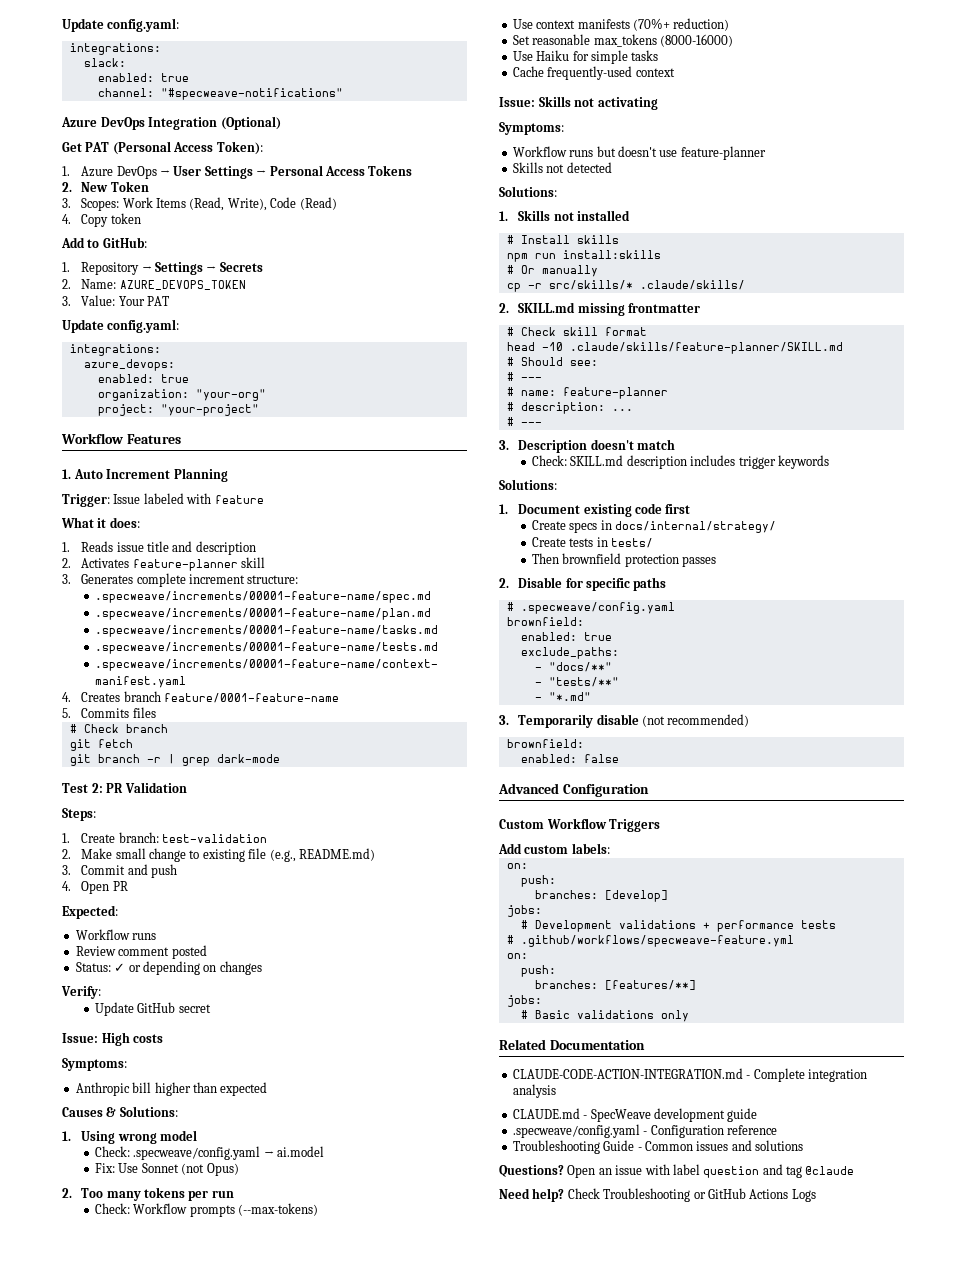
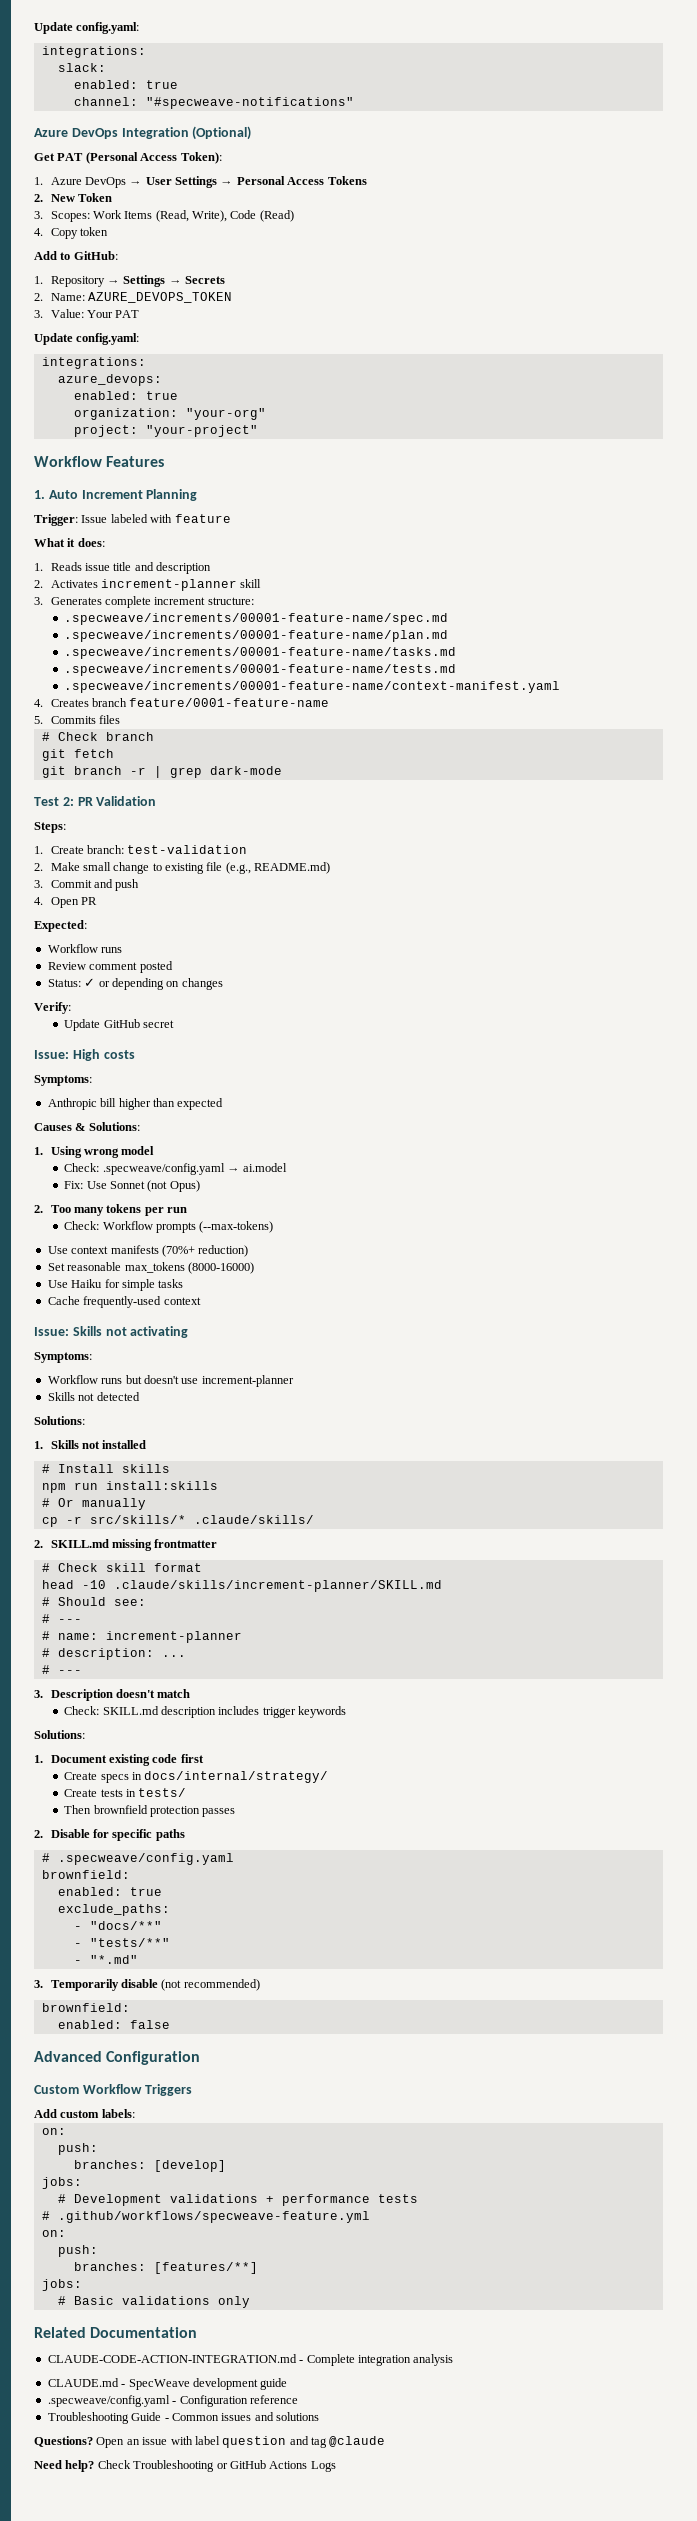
- 2. Activates feature-planner skill
+ 2. Activates increment-planner skill
- Workflow runs but doesn't use feature-planner
+ Workflow runs but doesn't use increment-planner
- head -10 .claude/skills/feature-planner/SKILL.md
+ head -10 .claude/skills/increment-planner/SKILL.md
- # name: feature-planner
+ # name: increment-planner

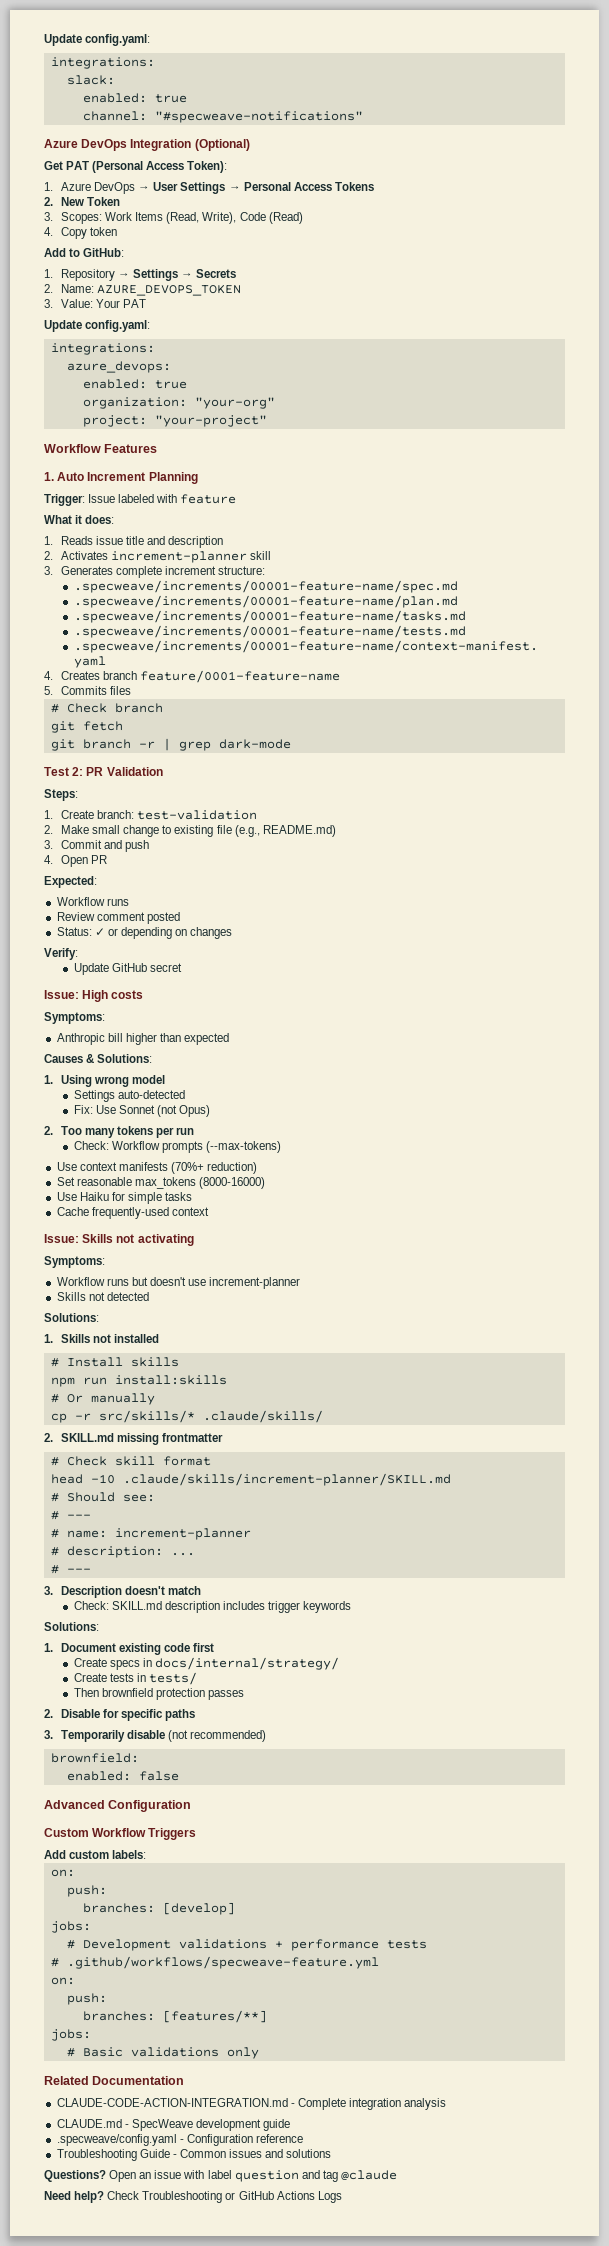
- Check: .specweave/config.yaml → ai.model
+ Settings auto-detected
- # .specweave/config.yaml
- brownfield:
- enabled: true
- exclude_paths:
- - "docs/**"
- - "tests/**"
- - "*.md"

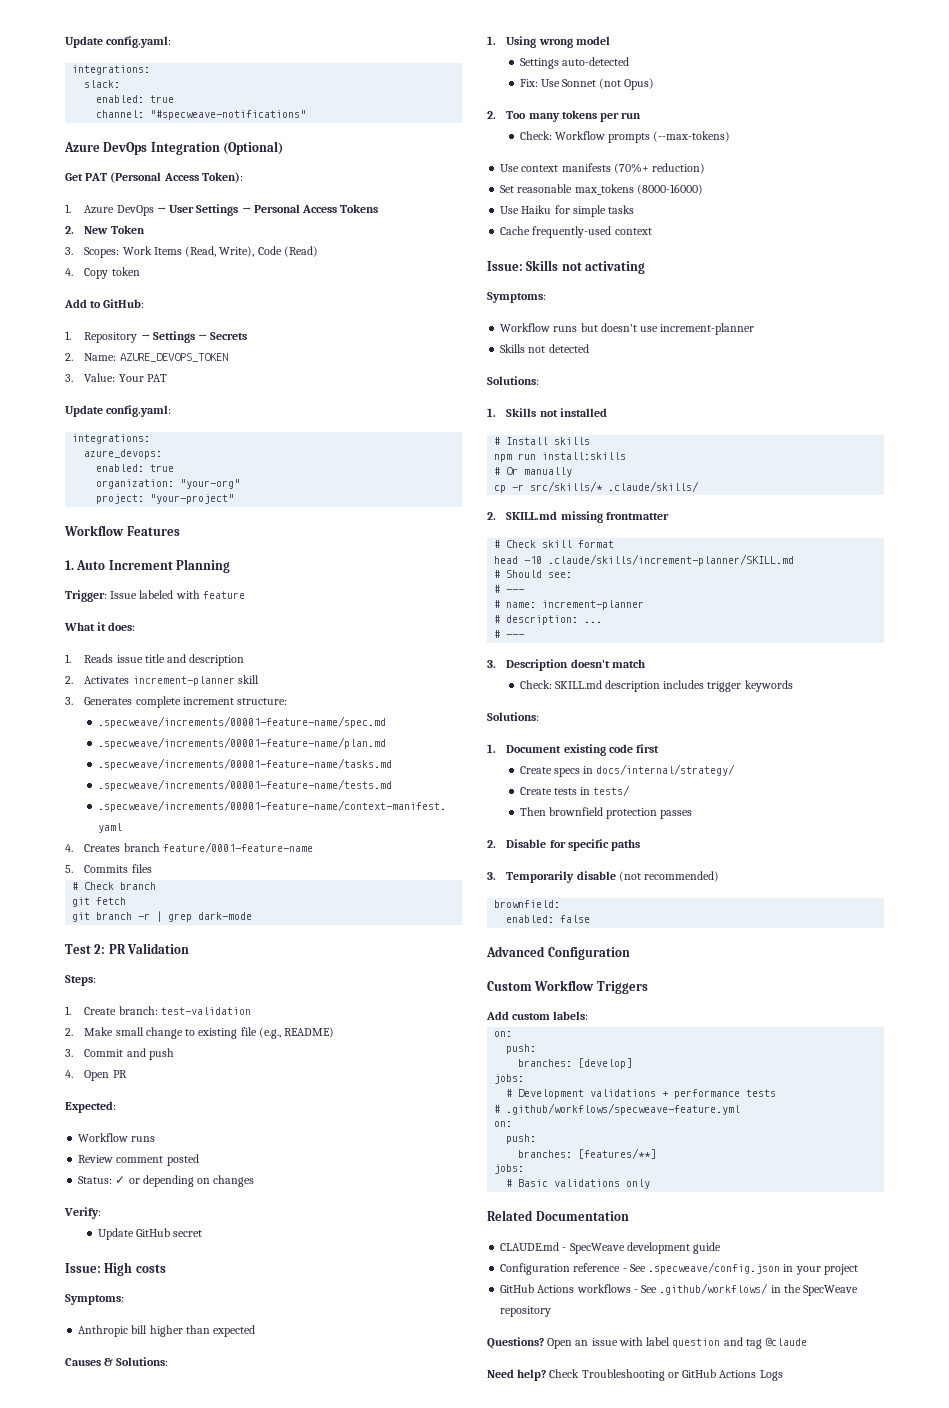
- 2. Make small change to existing file (e.g., README.md)
+ 2. Make small change to existing file (e.g., README)
- CLAUDE-CODE-ACTION-INTEGRATION.md - Complete integration analysis
- .specweave/config.yaml - Configuration reference
- Troubleshooting Guide - Common issues and solutions
+ Configuration reference - See .specweave/config.json in your project
+ GitHub Actions workflows - See .github/workflows/ in the SpecWeave repository

